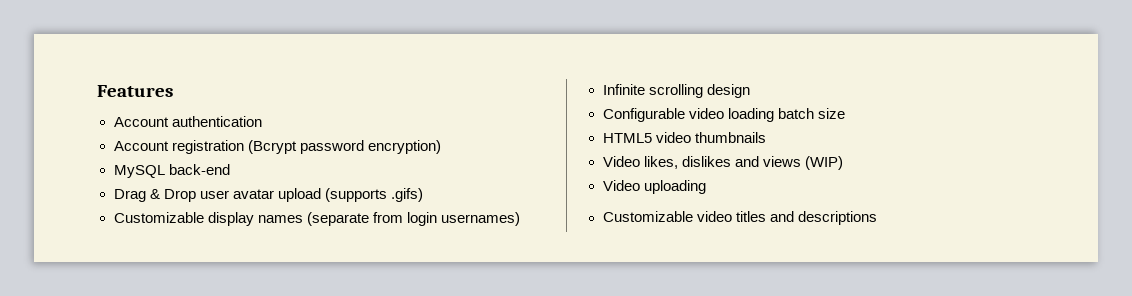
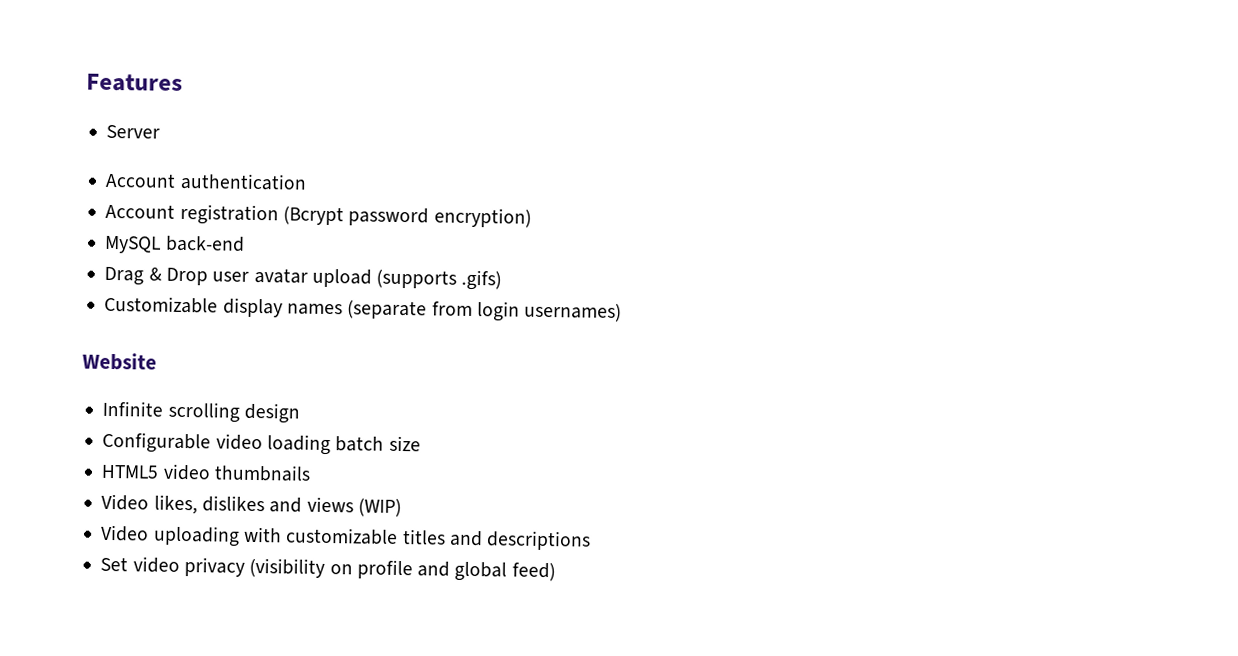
+ Server
+ Website
- Video uploading
- Customizable video titles and descriptions
+ Video uploading with customizable titles and descriptions
+ Set video privacy (visibility on profile and global feed)

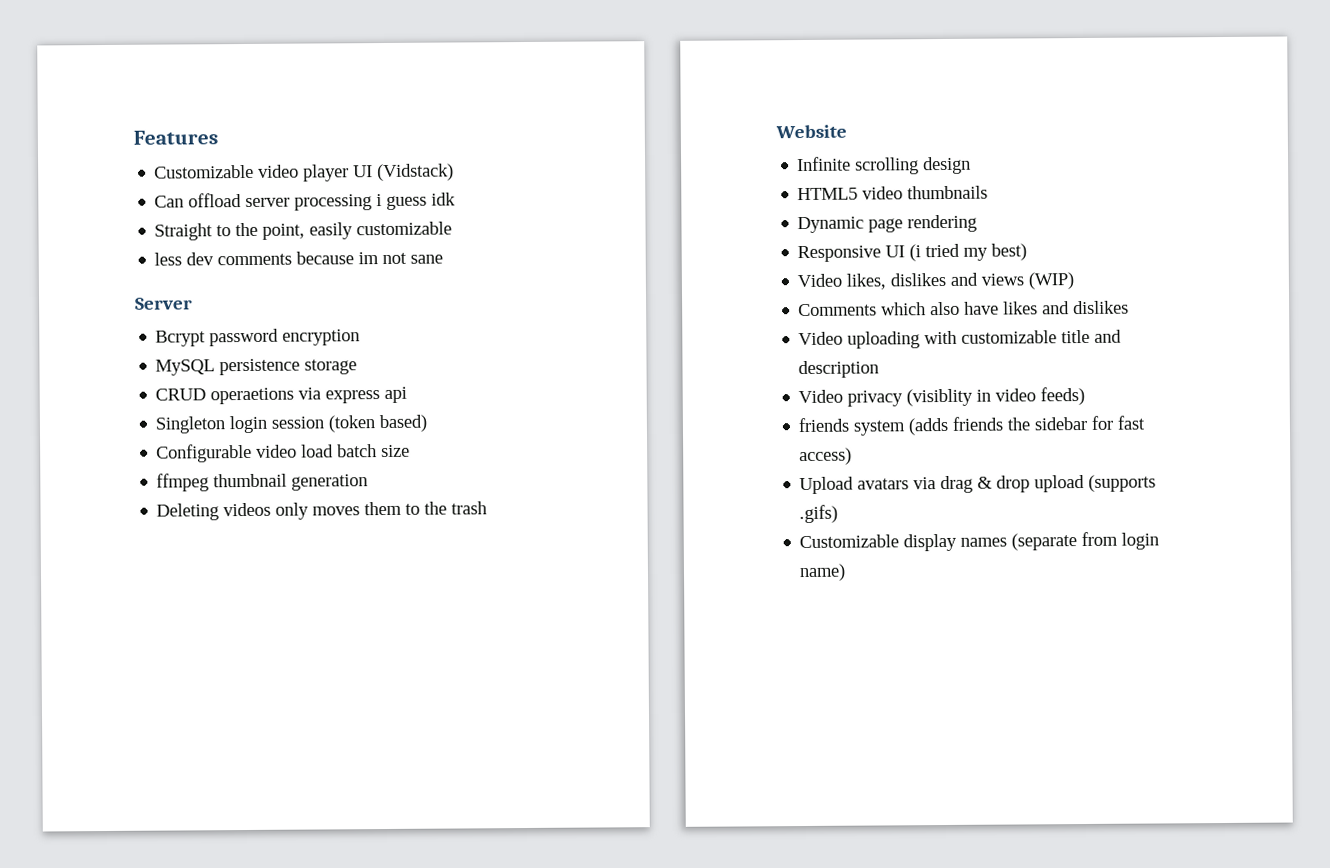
+ Customizable video player UI (Vidstack)
+ Can offload server processing i guess idk
+ Straight to the point, easily customizable
+ less dev comments because im not sane
  Server
- Account authentication
- Account registration (Bcrypt password encryption)
- MySQL back-end
- Drag & Drop user avatar upload (supports .gifs)
+ Bcrypt password encryption
+ MySQL persistence storage
+ CRUD operaetions via express api
+ Singleton login session (token based)
+ Configurable video load batch size
+ ffmpeg thumbnail generation
+ Deleting videos only moves them to the trash
+ Website
+ Infinite scrolling design
+ HTML5 video thumbnails
+ Dynamic page rendering
+ Responsive UI (i tried my best)
+ Video likes, dislikes and views (WIP)
+ Comments which also have likes and dislikes
+ Video uploading with customizable title and description
+ Video privacy (visiblity in video feeds)
+ friends system (adds friends the sidebar for fast access)
+ Upload avatars via drag & drop upload (supports .gifs)
- Customizable display names (separate from login usernames)
- Website
- Infinite scrolling design
- Configurable video loading batch size
- HTML5 video thumbnails
- Video likes, dislikes and views (WIP)
- Video uploading with customizable titles and descriptions
- Set video privacy (visibility on profile and global feed)
+ Customizable display names (separate from login name)

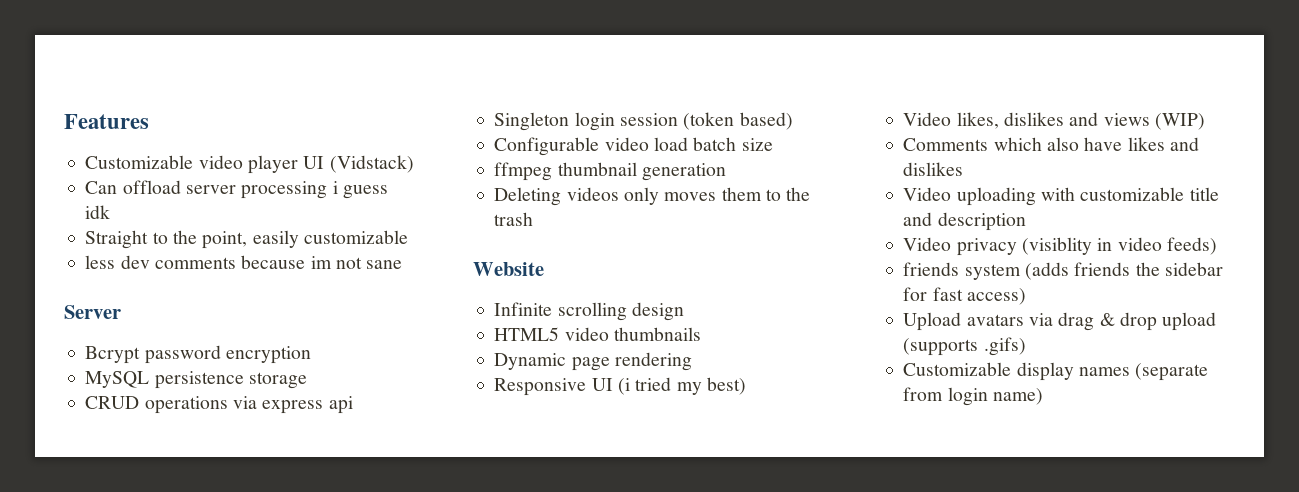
- CRUD operaetions via express api
+ CRUD operations via express api

